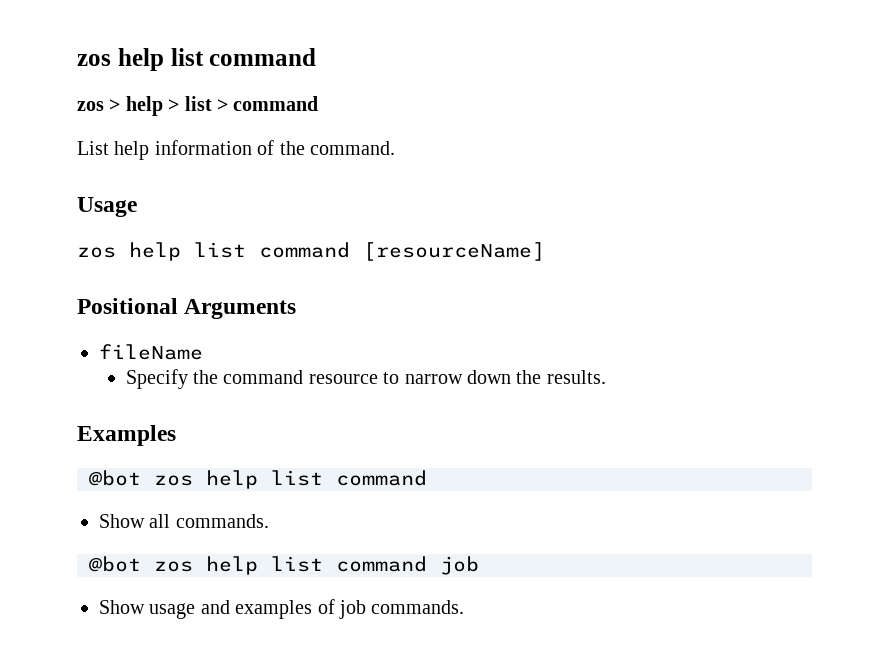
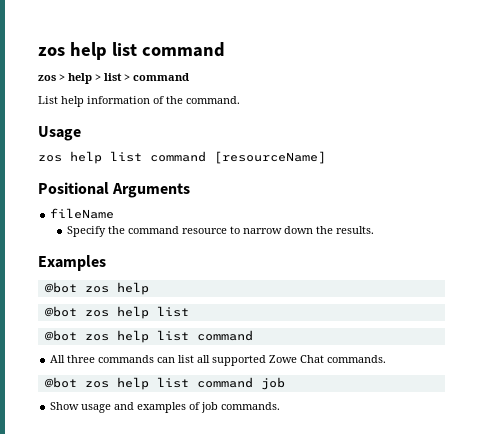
  Examples
+ @bot zos help
+ @bot zos help list
  @bot zos help list command
- Show all commands.
+ All three commands can list all supported Zowe Chat commands.

